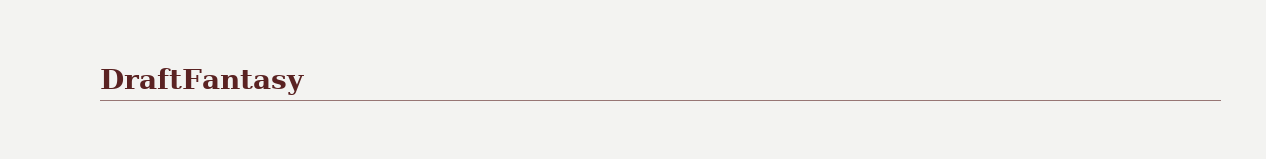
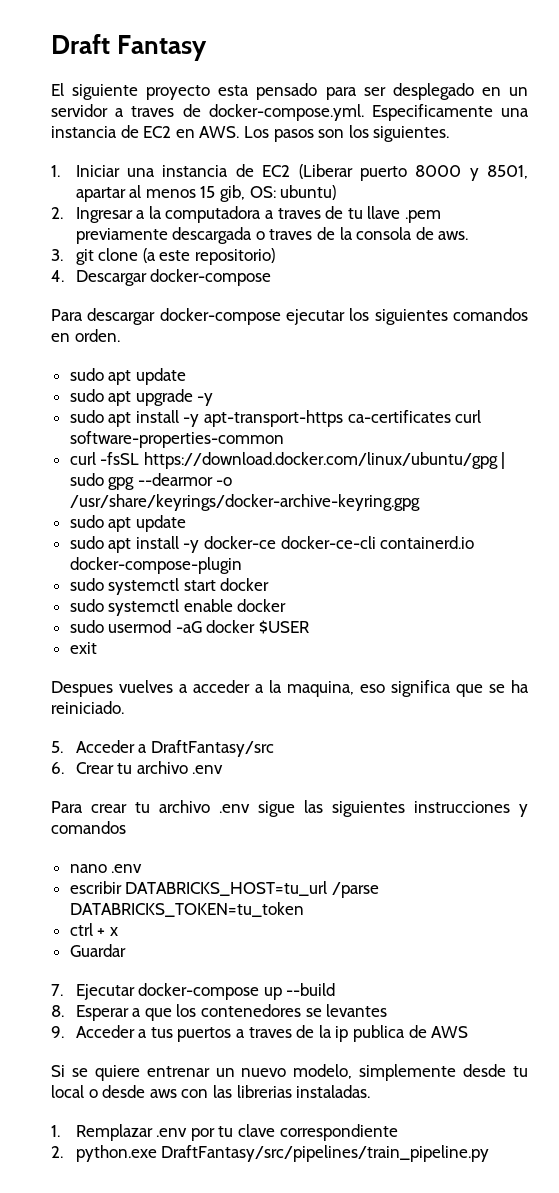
- DraftFantasy
+ Draft Fantasy
+ El siguiente proyecto esta pensado para ser desplegado en un servidor a traves de docker-compose.yml. Especificamente una instancia de EC2 en AWS. Los pasos son los siguientes.
+ 1. Iniciar una instancia de EC2 (Liberar puerto 8000 y 8501, apartar al menos 15 gib, OS: ubuntu)
+ 2. Ingresar a la computadora a traves de tu llave .pem previamente descargada o traves de la consola de aws.
+ 3. git clone (a este repositorio)
+ 4. Descargar docker-compose
+ Para descargar docker-compose ejecutar los siguientes comandos en orden.
+ sudo apt update
+ sudo apt upgrade -y
+ sudo apt install -y apt-transport-https ca-certificates curl software-properties-common
+ curl -fsSL https://download.docker.com/linux/ubuntu/gpg | sudo gpg --dearmor -o /usr/share/keyrings/docker-archive-keyring.gpg
+ sudo apt update
+ sudo apt install -y docker-ce docker-ce-cli containerd.io docker-compose-plugin
+ sudo systemctl start docker
+ sudo systemctl enable docker
+ sudo usermod -aG docker $USER
+ exit
+ Despues vuelves a acceder a la maquina, eso significa que se ha reiniciado.
+ 5. Acceder a DraftFantasy/src
+ 6. Crear tu archivo .env
+ Para crear tu archivo .env sigue las siguientes instrucciones y comandos
+ nano .env
+ escribir DATABRICKS_HOST=tu_url /parse DATABRICKS_TOKEN=tu_token
+ ctrl + x
+ Guardar
+ 7. Ejecutar docker-compose up --build
+ 8. Esperar a que los contenedores se levantes
+ 9. Acceder a tus puertos a traves de la ip publica de AWS
+ Si se quiere entrenar un nuevo modelo, simplemente desde tu local o desde aws con las librerias instaladas.
+ 1. Remplazar .env por tu clave correspondiente
+ 2. python.exe DraftFantasy/src/pipelines/train_pipeline.py

